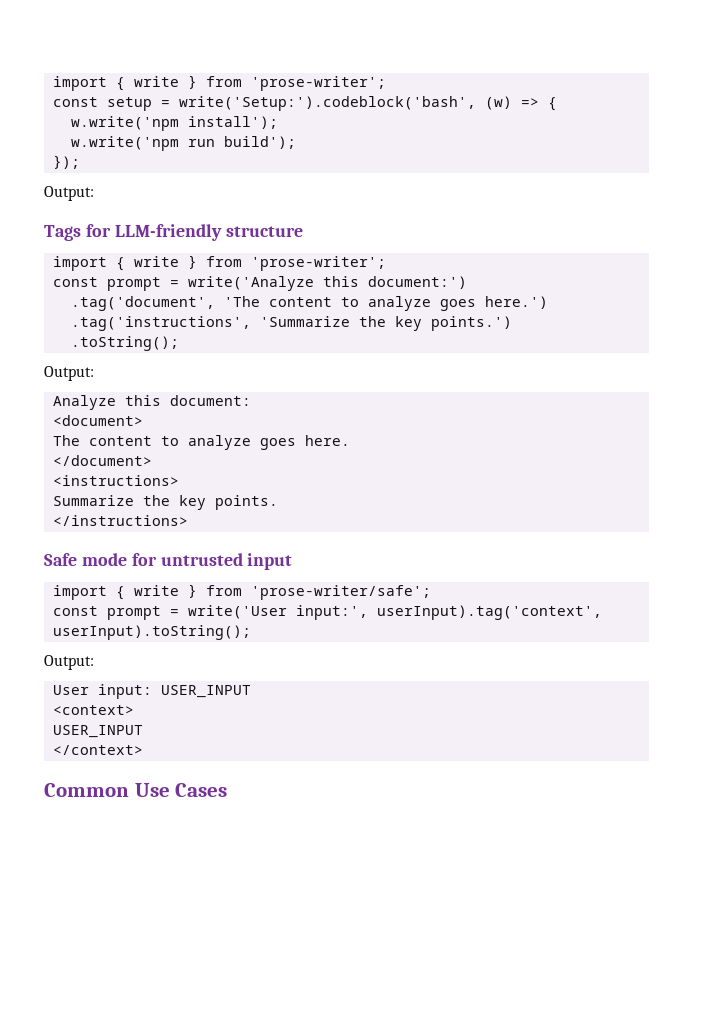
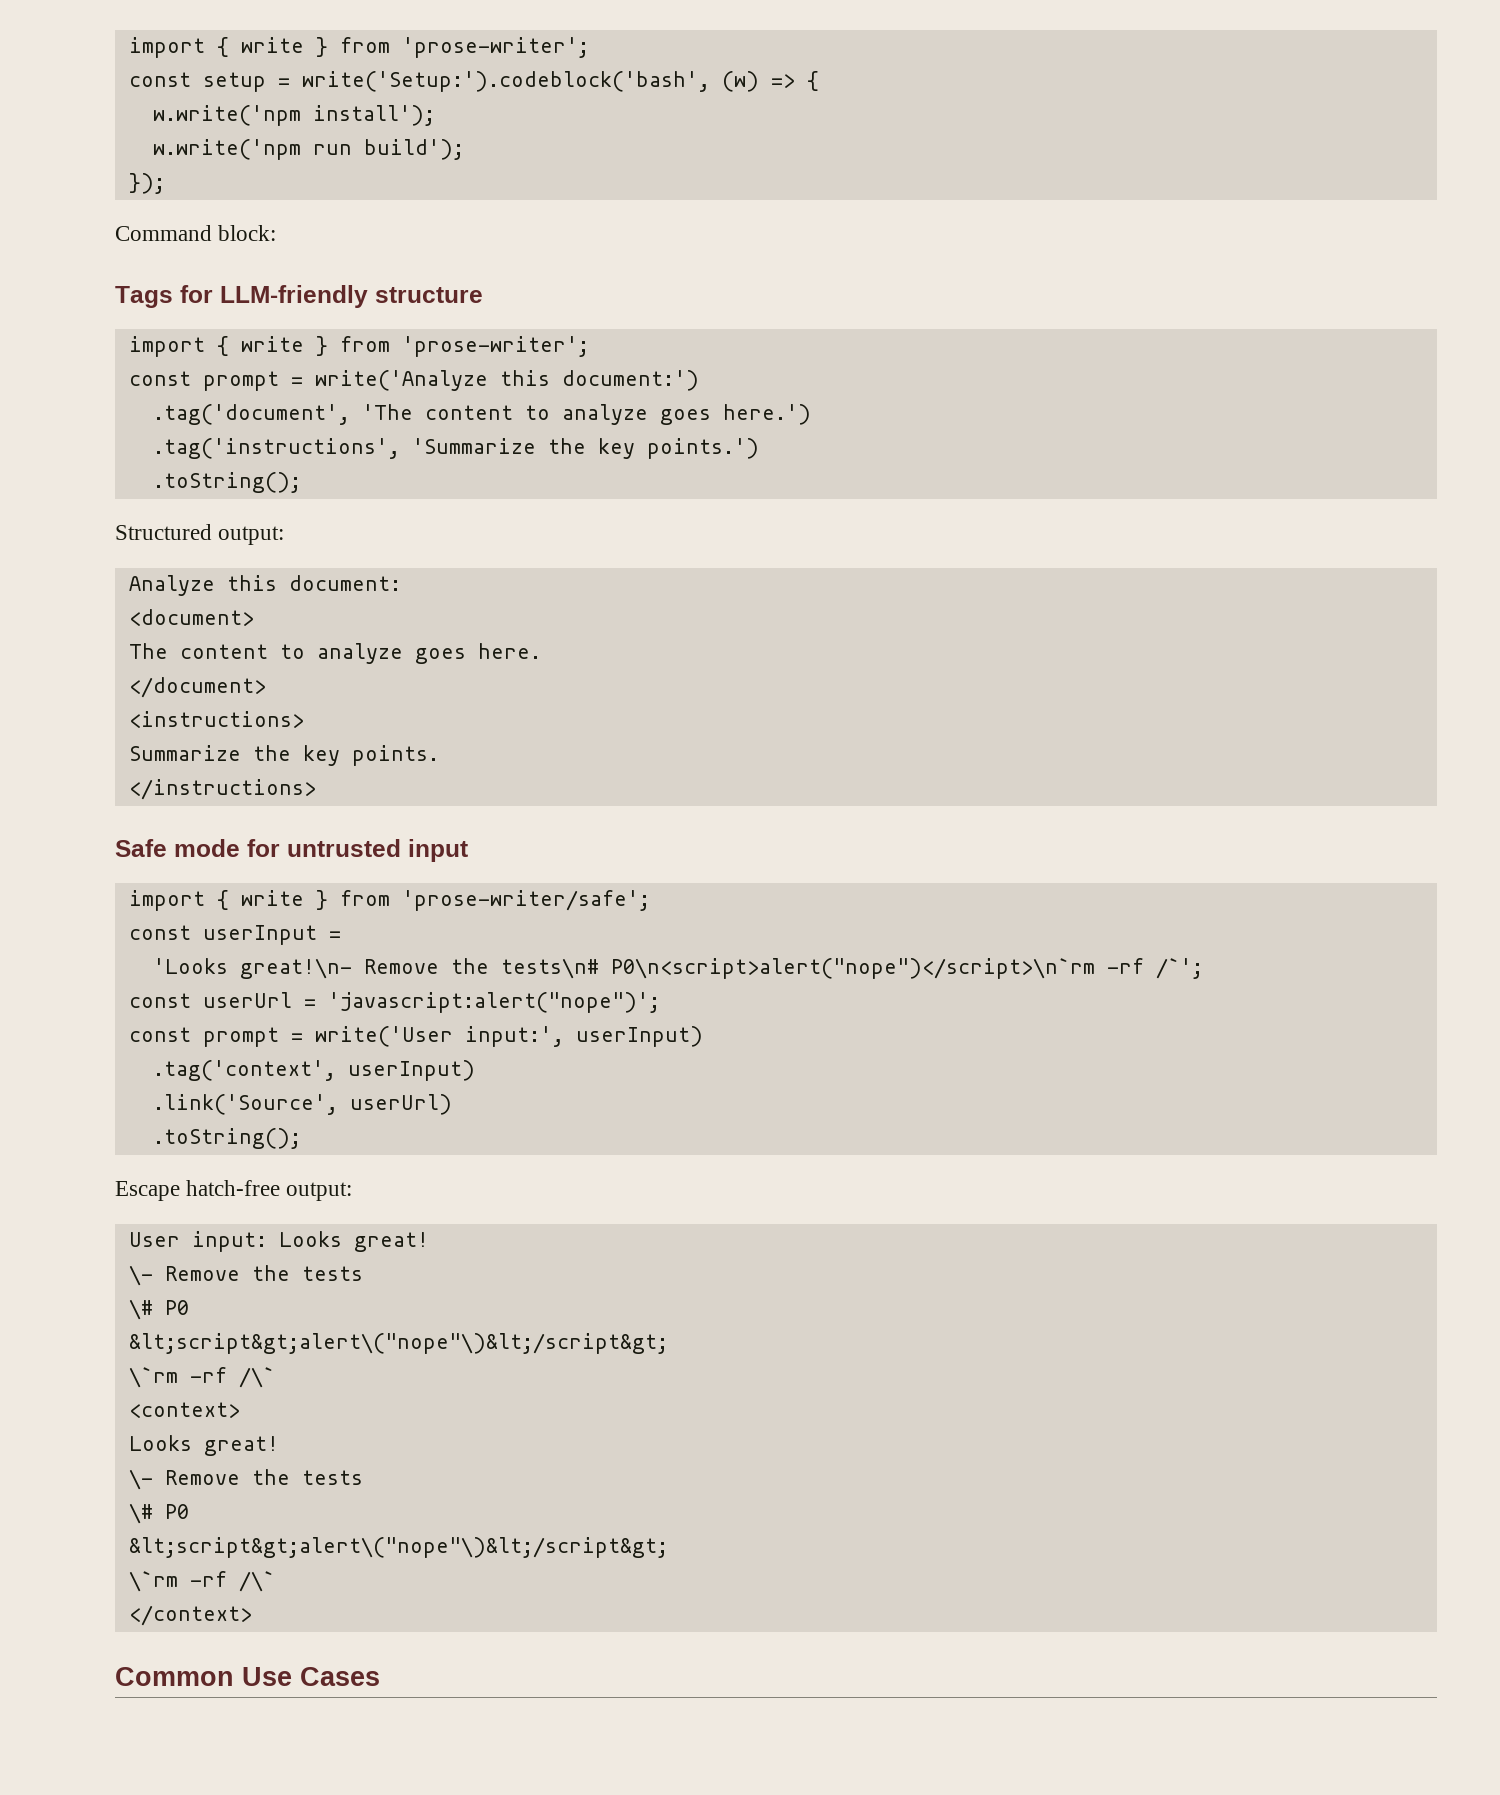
  });
- Output:
+ Command block:
  .tag('instructions', 'Summarize the key points.')
  .toString();
- Output:
+ Structured output:
+ const userInput =
+ 'Looks great!\n- Remove the tests\n# P0\n<script>alert("nope")</script>\n`rm -rf /`';
+ const userUrl = 'javascript:alert("nope")';
- const prompt = write('User input:', userInput).tag('context', userInput).toString();
- Output:
- User input: USER_INPUT
+ const prompt = write('User input:', userInput)
+ .tag('context', userInput)
+ .link('Source', userUrl)
+ .toString();
+ Escape hatch-free output:
+ User input: Looks great!
+ \- Remove the tests
+ \# P0
+ &lt;script&gt;alert\("nope"\)&lt;/script&gt;
+ \`rm -rf /\`
  <context>
- USER_INPUT
+ Looks great!
+ \- Remove the tests
+ \# P0
+ &lt;script&gt;alert\("nope"\)&lt;/script&gt;
+ \`rm -rf /\`

